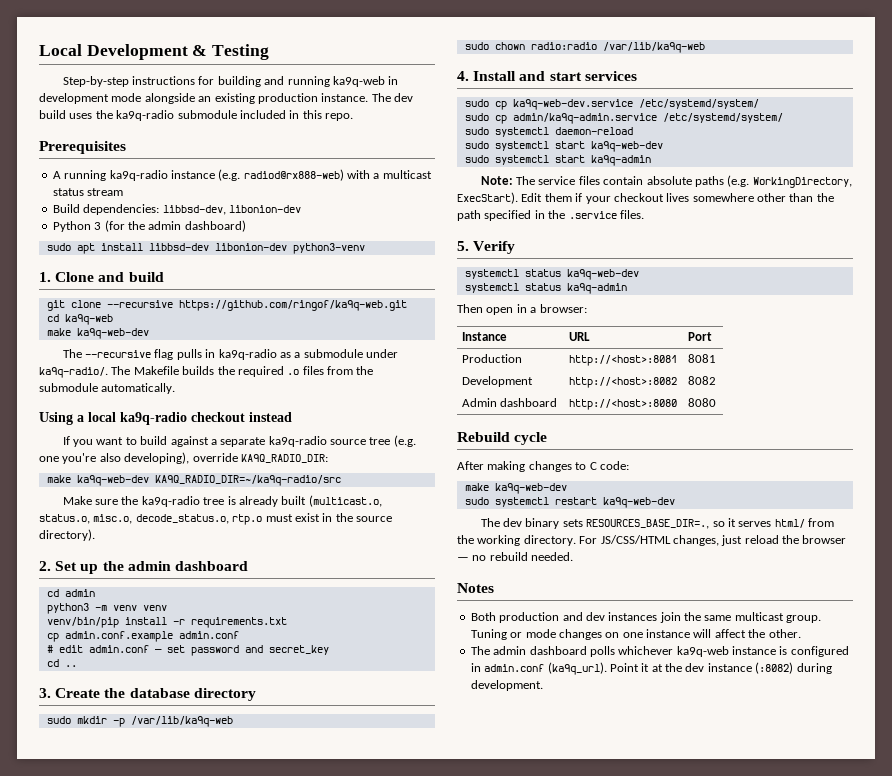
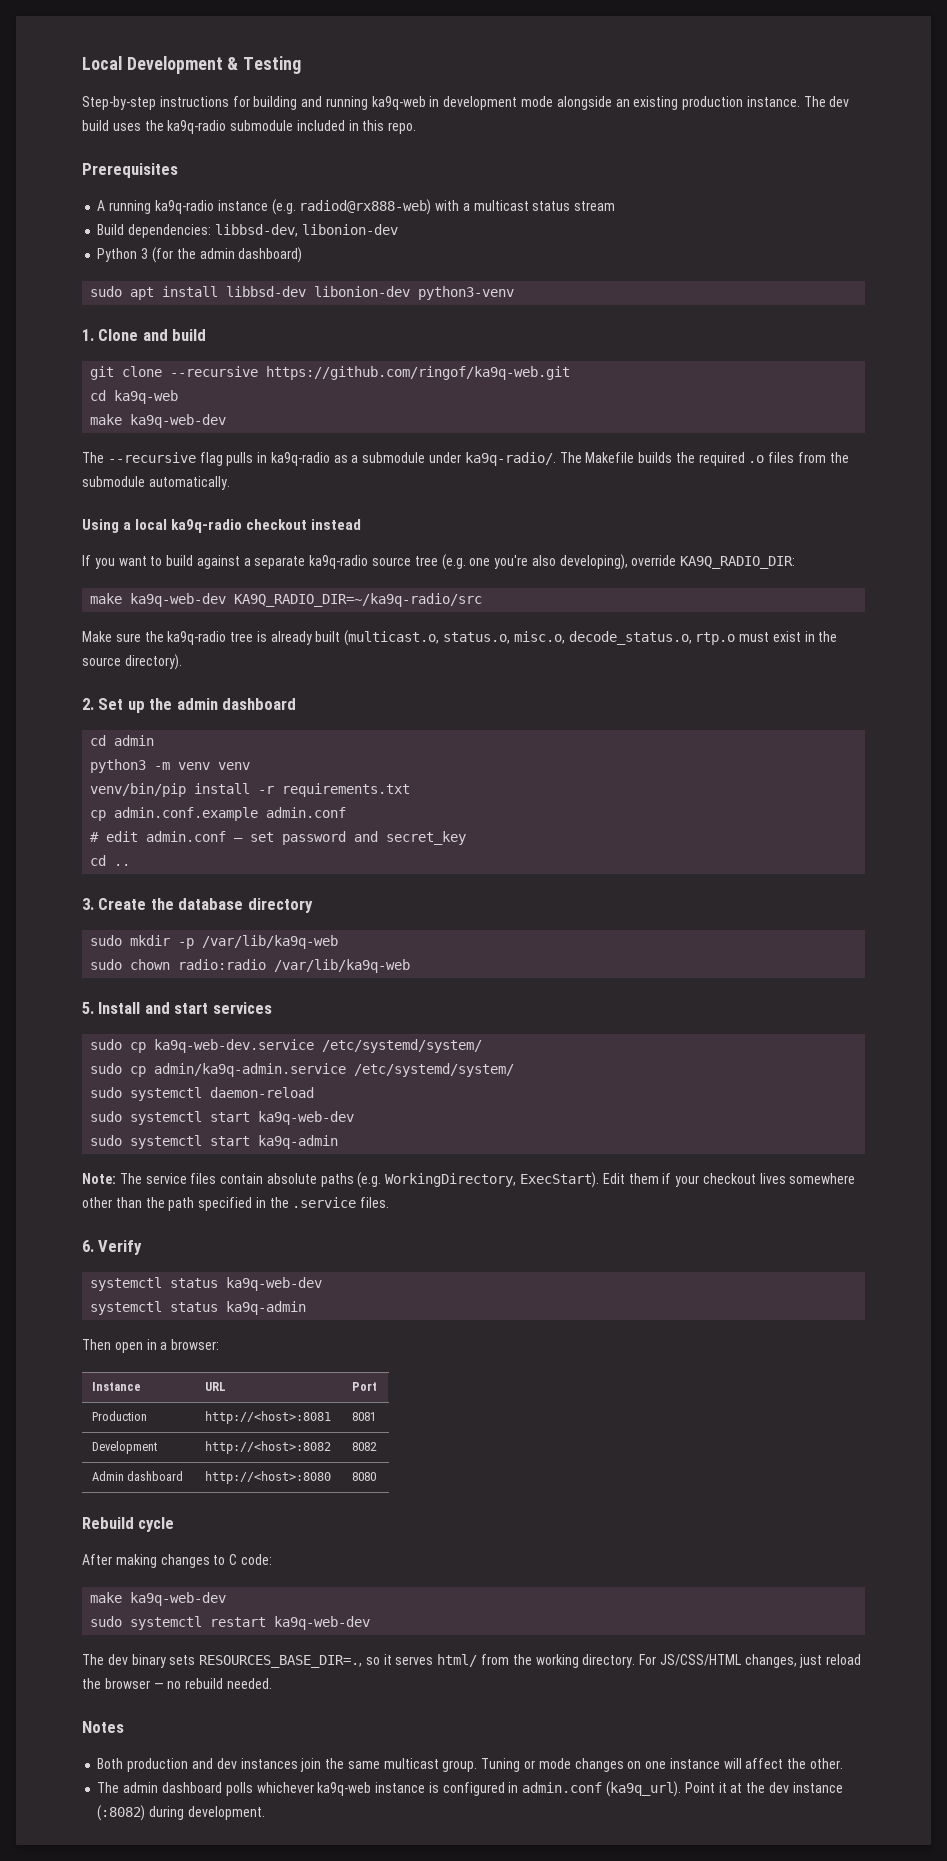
- 4. Install and start services
+ 5. Install and start services
- 5. Verify
+ 6. Verify

